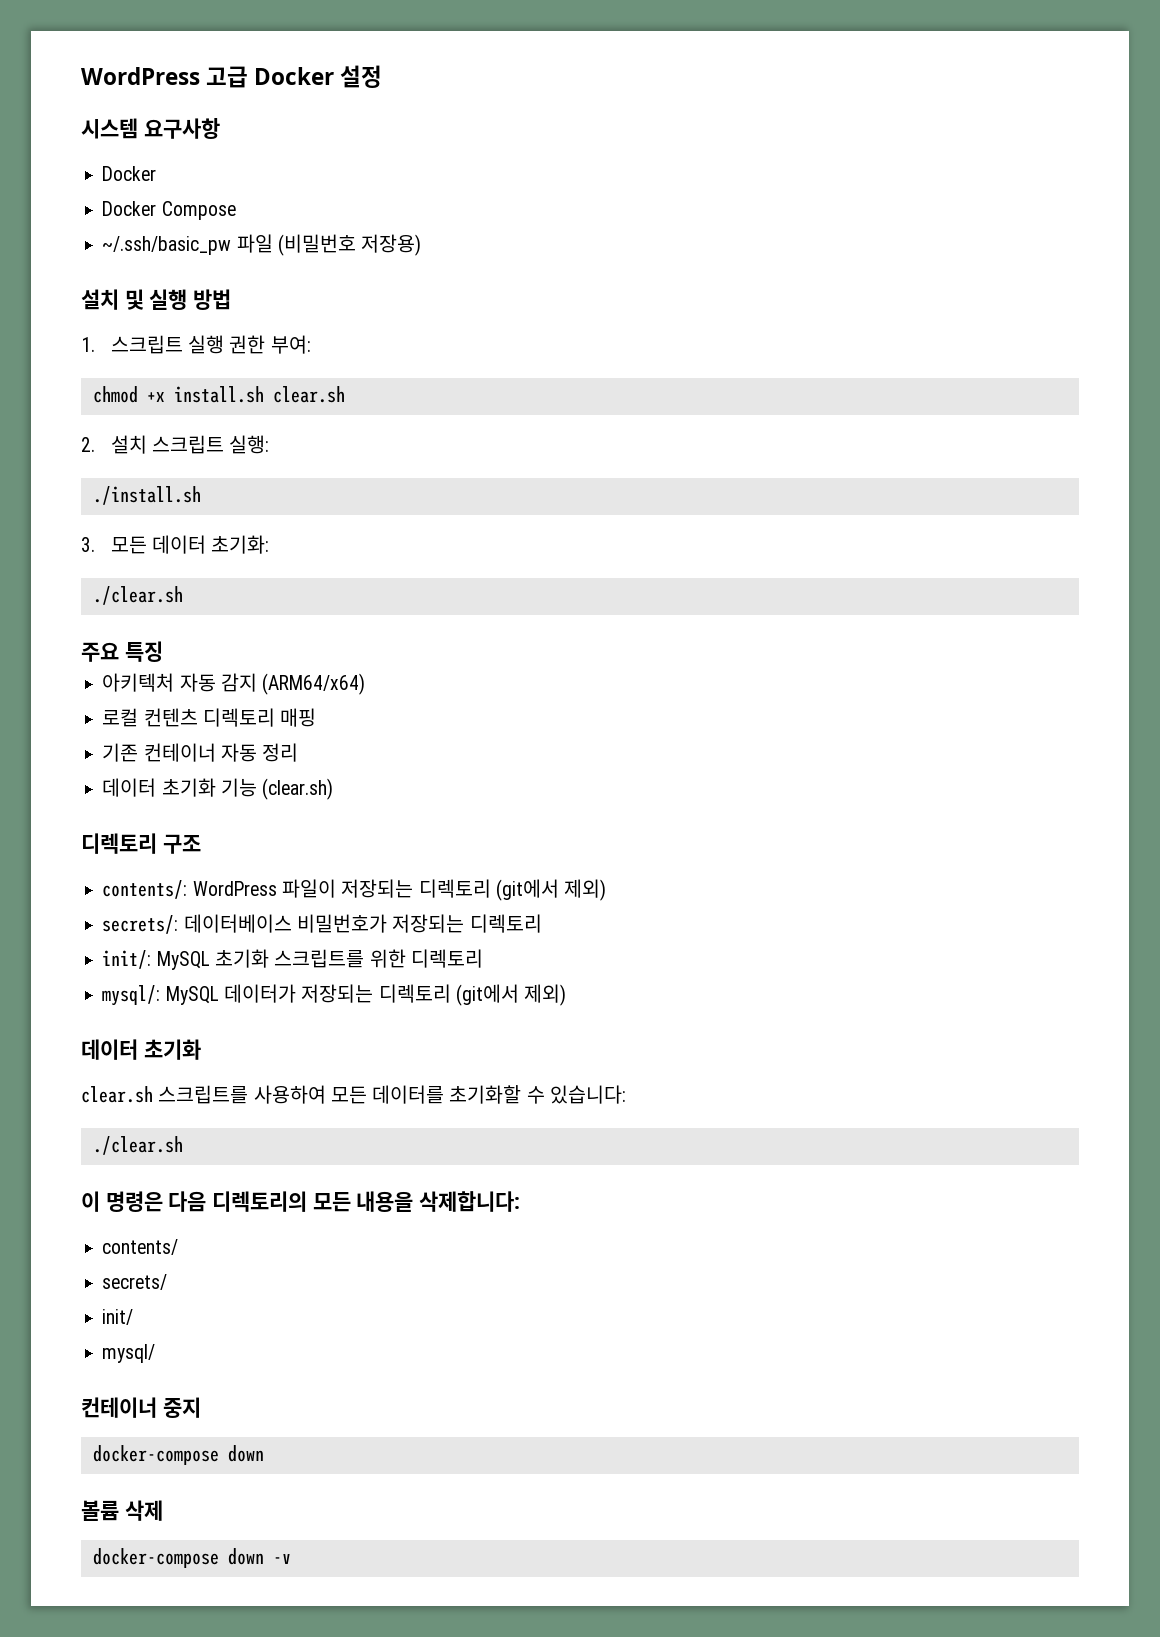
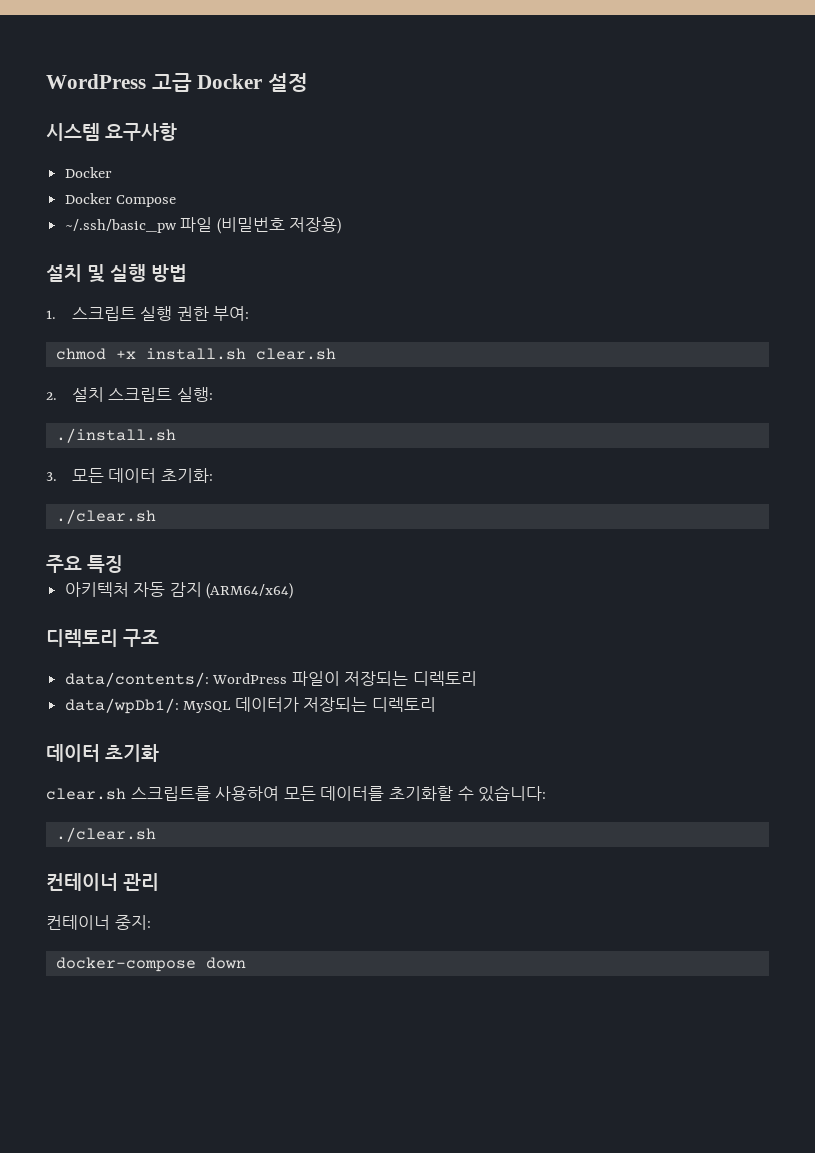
- 로컬 컨텐츠 디렉토리 매핑
- 기존 컨테이너 자동 정리
- 데이터 초기화 기능 (clear.sh)
- contents/: WordPress 파일이 저장되는 디렉토리 (git에서 제외)
- secrets/: 데이터베이스 비밀번호가 저장되는 디렉토리
- init/: MySQL 초기화 스크립트를 위한 디렉토리
- mysql/: MySQL 데이터가 저장되는 디렉토리 (git에서 제외)
+ data/contents/: WordPress 파일이 저장되는 디렉토리
+ data/wpDb1/: MySQL 데이터가 저장되는 디렉토리
- 이 명령은 다음 디렉토리의 모든 내용을 삭제합니다:
- contents/
- secrets/
- init/
- mysql/
- 컨테이너 중지
+ 컨테이너 관리
+ 컨테이너 중지:
  docker-compose down
- 볼륨 삭제
- docker-compose down -v

